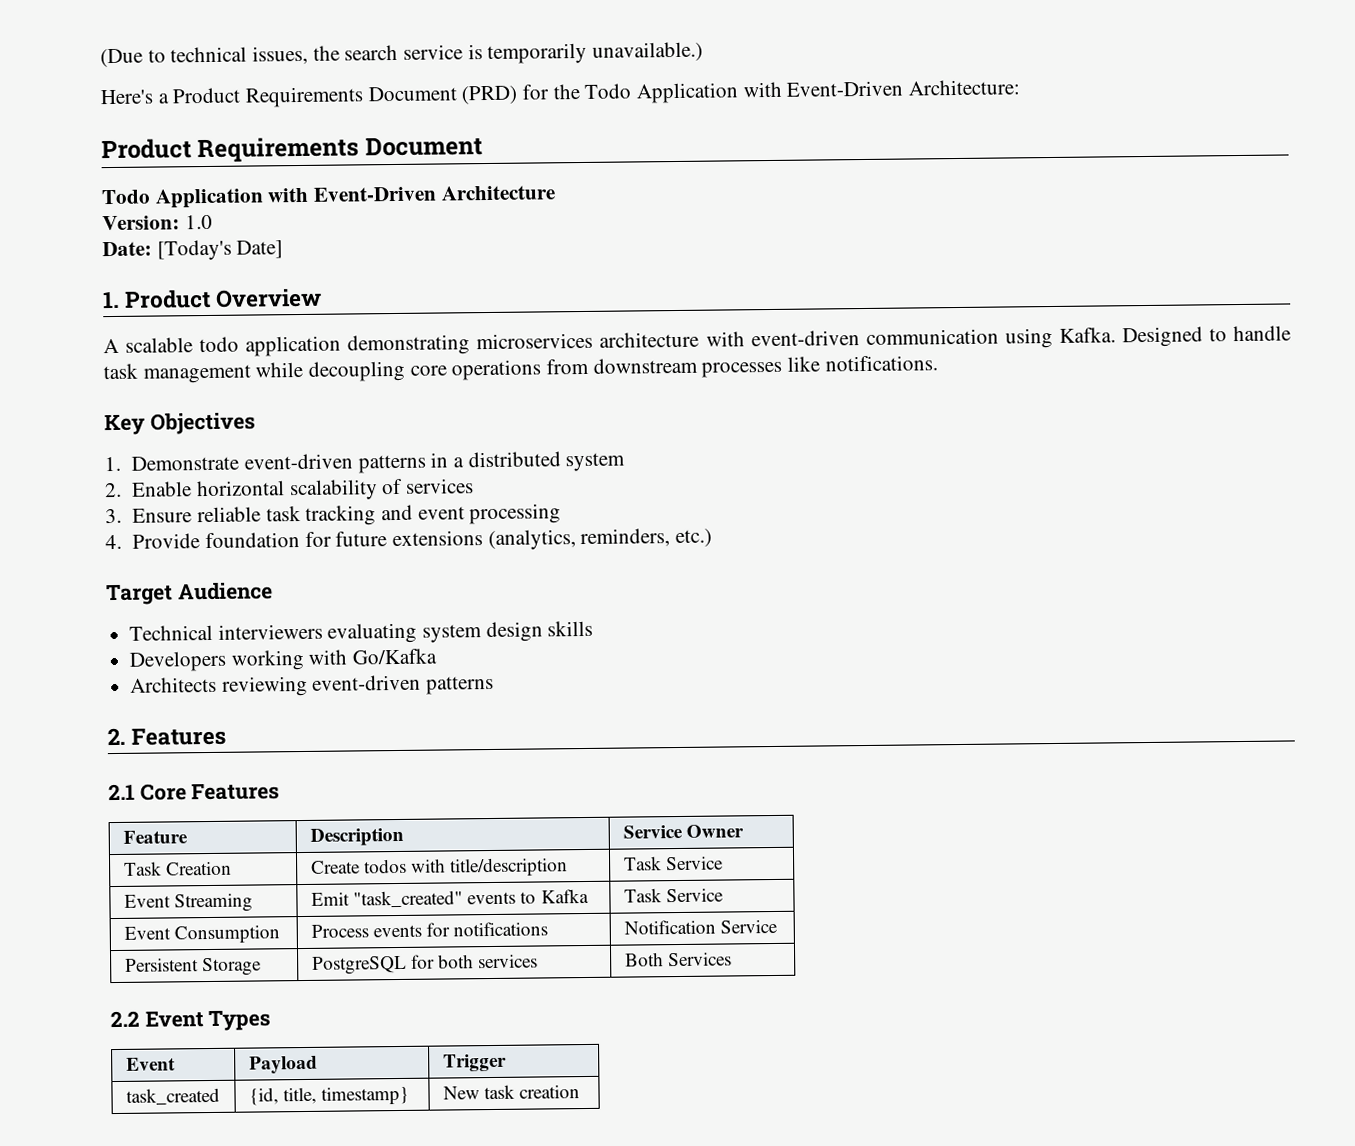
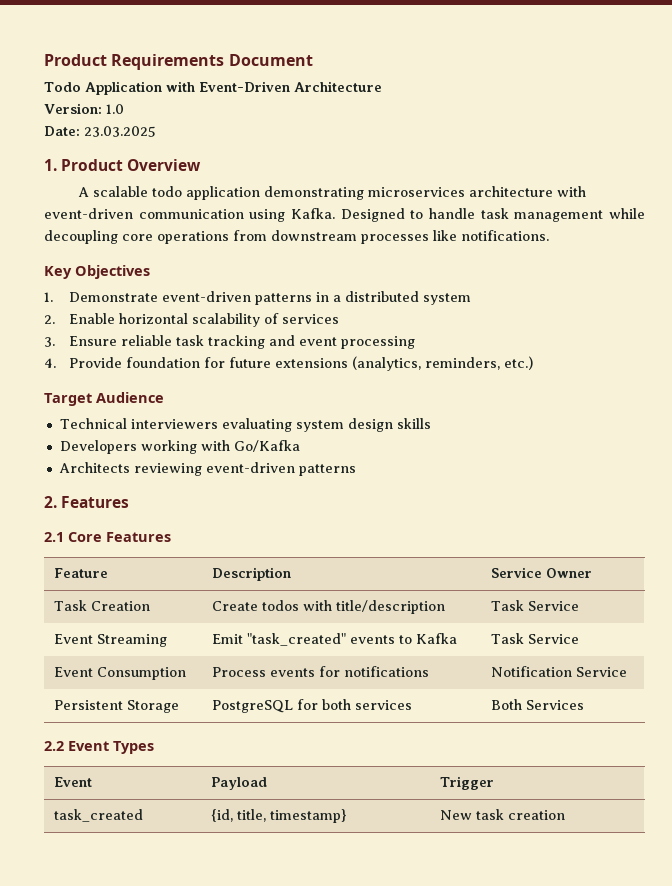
- (Due to technical issues, the search service is temporarily unavailable.)
- Here's a Product Requirements Document (PRD) for the Todo Application with Event-Driven Architecture:
- Date: [Today's Date]
+ Date: 23.03.2025

